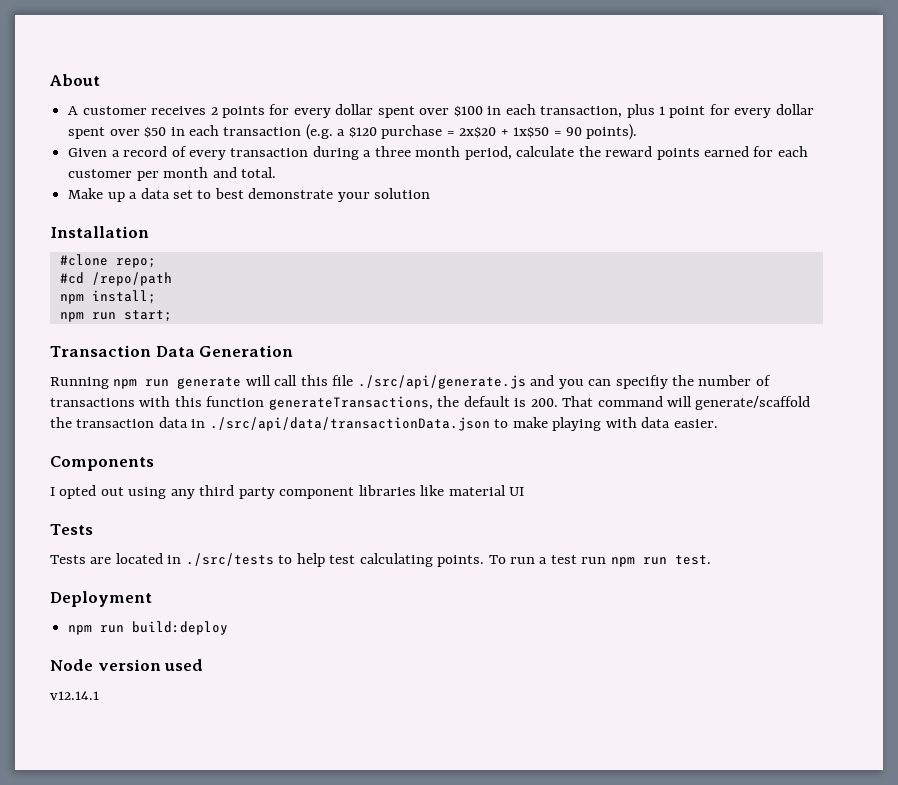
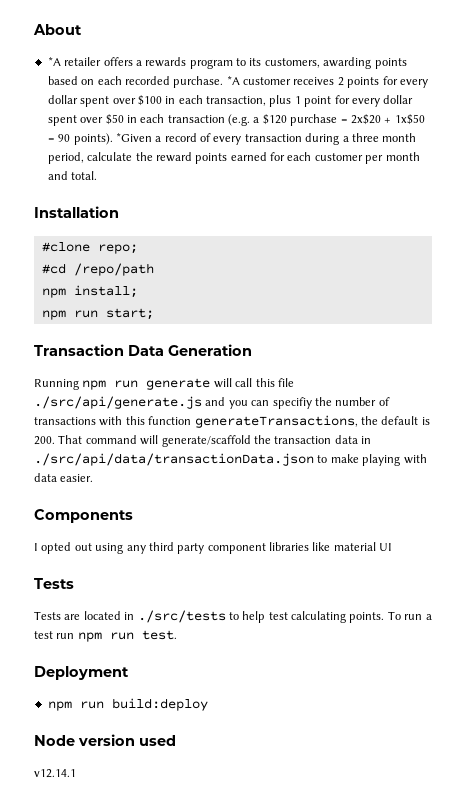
- A customer receives 2 points for every dollar spent over $100 in each transaction, plus 1 point for every dollar spent over $50 in each transaction (e.g. a $120 purchase = 2x$20 + 1x$50 = 90 points).
- Given a record of every transaction during a three month period, calculate the reward points earned for each customer per month and total.
+ *A retailer offers a rewards program to its customers, awarding points based on each recorded purchase. *A customer receives 2 points for every dollar spent over $100 in each transaction, plus 1 point for every dollar spent over $50 in each transaction (e.g. a $120 purchase = 2x$20 + 1x$50 = 90 points). *Given a record of every transaction during a three month period, calculate the reward points earned for each customer per month and total.
- Make up a data set to best demonstrate your solution

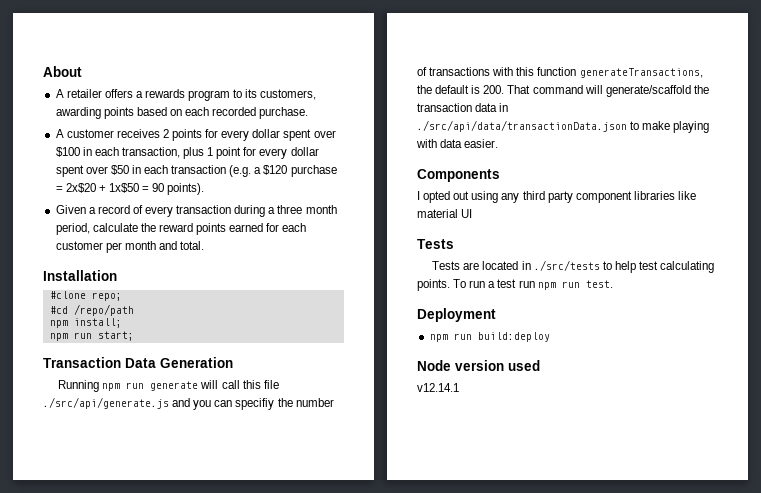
- *A retailer offers a rewards program to its customers, awarding points based on each recorded purchase. *A customer receives 2 points for every dollar spent over $100 in each transaction, plus 1 point for every dollar spent over $50 in each transaction (e.g. a $120 purchase = 2x$20 + 1x$50 = 90 points). *Given a record of every transaction during a three month period, calculate the reward points earned for each customer per month and total.
+ A retailer offers a rewards program to its customers, awarding points based on each recorded purchase.
+ A customer receives 2 points for every dollar spent over $100 in each transaction, plus 1 point for every dollar spent over $50 in each transaction (e.g. a $120 purchase = 2x$20 + 1x$50 = 90 points).
+ Given a record of every transaction during a three month period, calculate the reward points earned for each customer per month and total.

